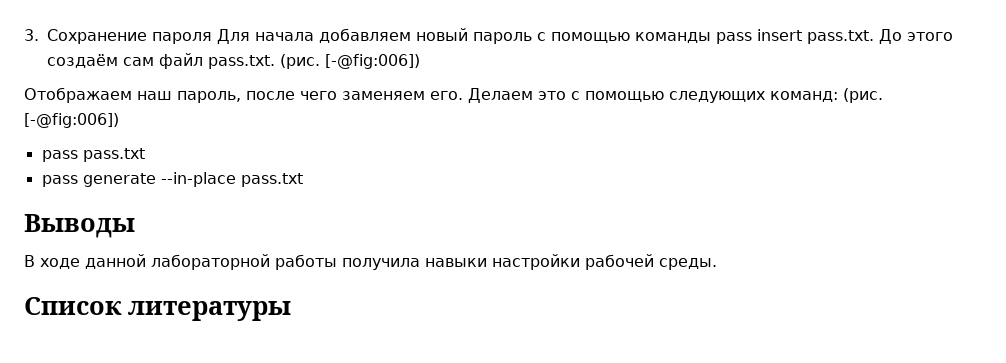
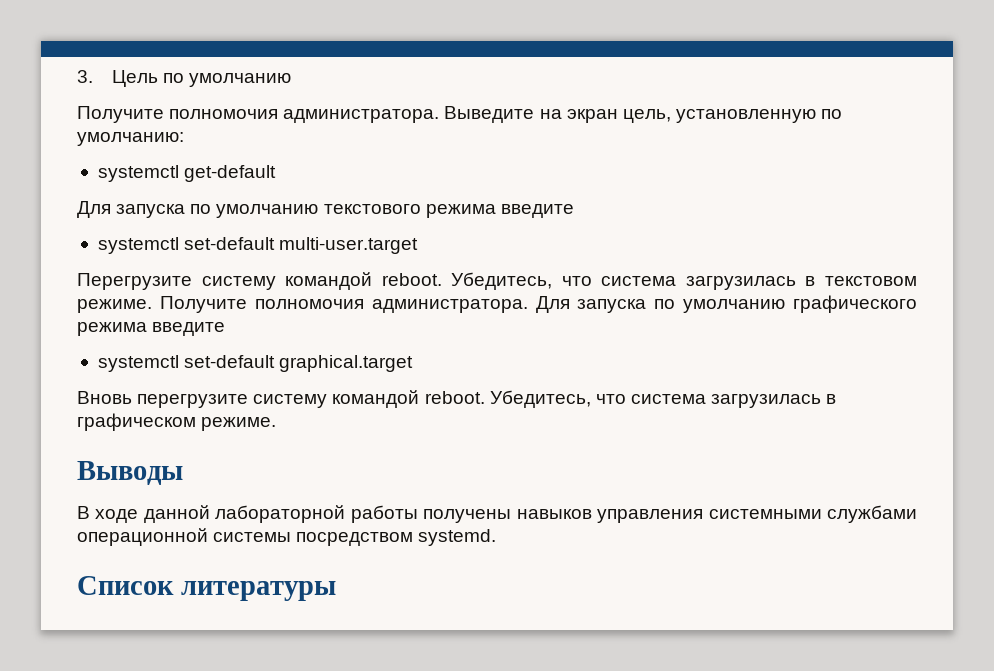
- 3. Сохранение пароля Для начала добавляем новый пароль с помощью команды pass insert pass.txt. До этого создаём сам файл pass.txt. (рис. [-@fig:006])
- Отображаем наш пароль, после чего заменяем его. Делаем это с помощью следующих команд: (рис. [-@fig:006])
- pass pass.txt
- pass generate --in-place pass.txt
+ 3. Цель по умолчанию
+ Получите полномочия администратора. Выведите на экран цель, установленную по умолчанию:
+ systemctl get-default
+ Для запуска по умолчанию текстового режима введите
+ systemctl set-default multi-user.target
+ Перегрузите систему командой reboot. Убедитесь, что система загрузилась в текстовом режиме. Получите полномочия администратора. Для запуска по умолчанию графического режима введите
+ systemctl set-default graphical.target
+ Вновь перегрузите систему командой reboot. Убедитесь, что система загрузилась в графическом режиме.
- В ходе данной лабораторной работы получила навыки настройки рабочей среды.
+ В ходе данной лабораторной работы получены навыков управления системными службами операционной системы посредством systemd.

